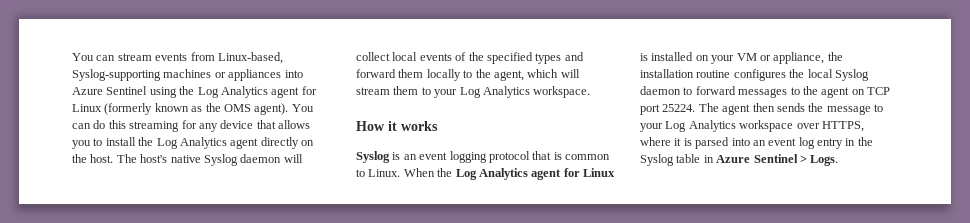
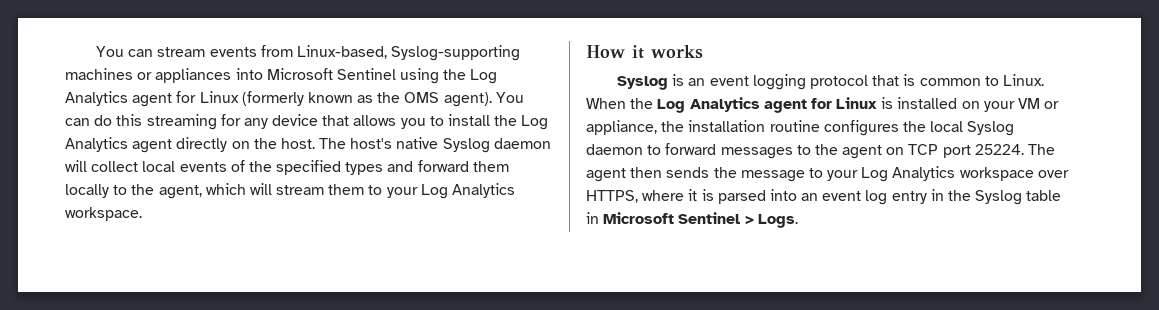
- You can stream events from Linux-based, Syslog-supporting machines or appliances into Azure Sentinel using the Log Analytics agent for Linux (formerly known as the OMS agent).
+ You can stream events from Linux-based, Syslog-supporting machines or appliances into Microsoft Sentinel using the Log Analytics agent for Linux (formerly known as the OMS agent).
- The agent then sends the message to your Log Analytics workspace over HTTPS, where it is parsed into an event log entry in the Syslog table in Azure Sentinel > Logs.
+ The agent then sends the message to your Log Analytics workspace over HTTPS, where it is parsed into an event log entry in the Syslog table in Microsoft Sentinel > Logs.

